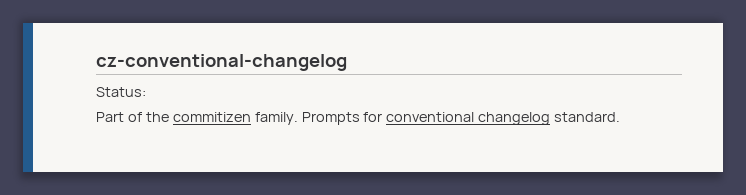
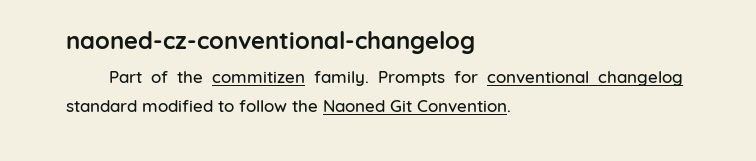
- cz-conventional-changelog
- Status:
+ naoned-cz-conventional-changelog
- Prompts for conventional changelog standard.
+ Prompts for conventional changelog standard modified to follow the Naoned Git Convention.

